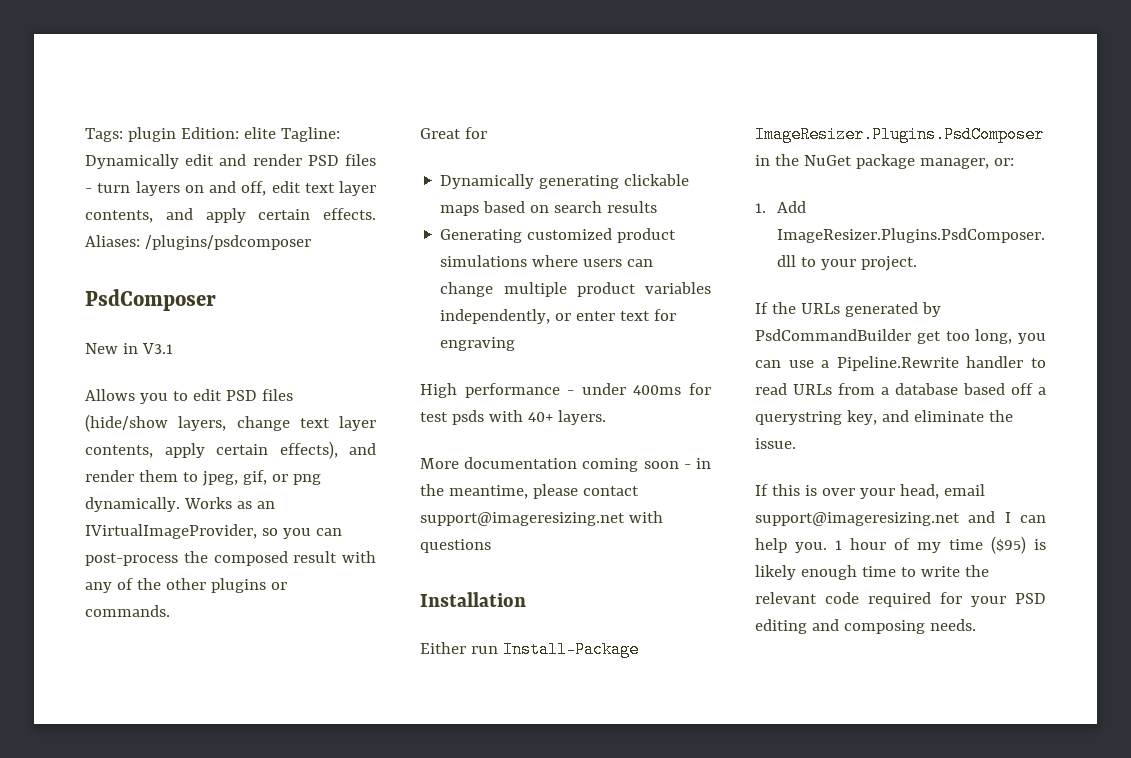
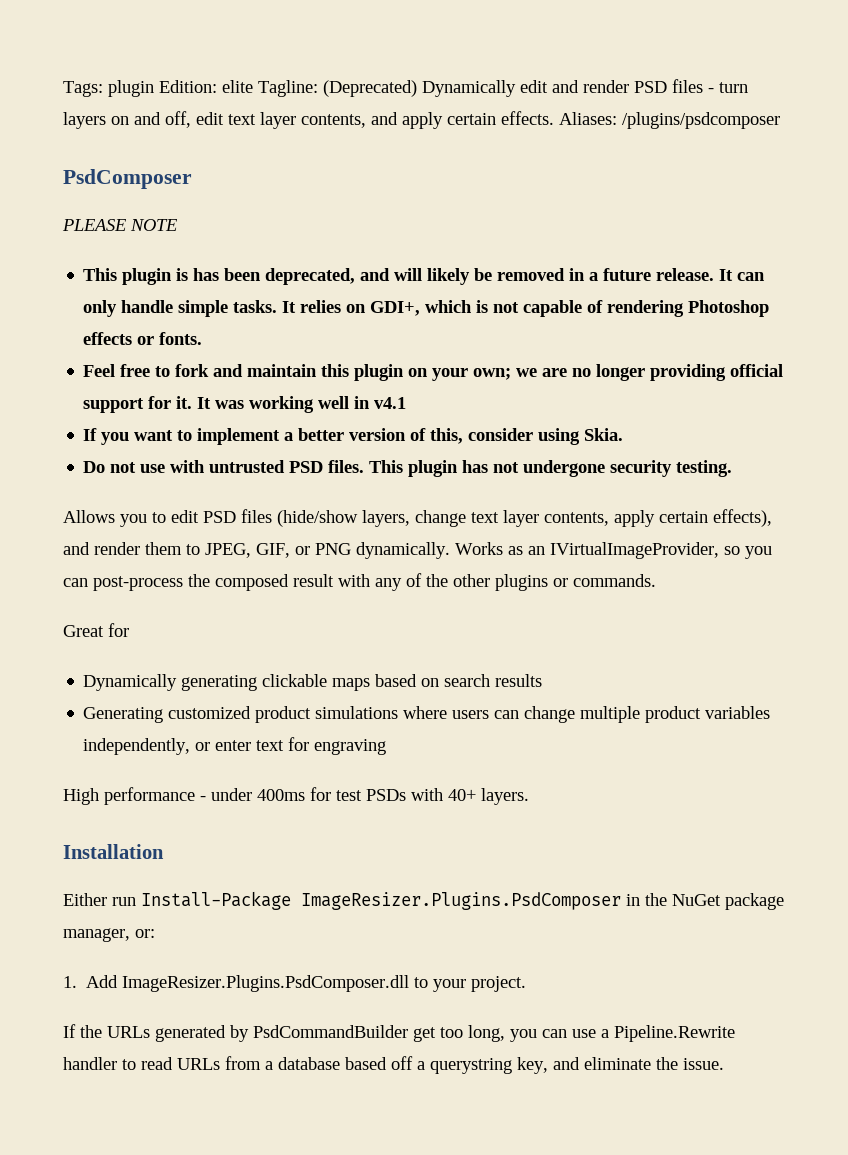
- Tags: plugin Edition: elite Tagline: Dynamically edit and render PSD files - turn layers on and off, edit text layer contents, and apply certain effects.
+ Tags: plugin Edition: elite Tagline: (Deprecated) Dynamically edit and render PSD files - turn layers on and off, edit text layer contents, and apply certain effects.
- New in V3.1
+ PLEASE NOTE
+ This plugin is has been deprecated, and will likely be removed in a future release. It can only handle simple tasks. It relies on GDI+, which is not capable of rendering Photoshop effects or fonts.
+ Feel free to fork and maintain this plugin on your own; we are no longer providing official support for it. It was working well in v4.1
+ If you want to implement a better version of this, consider using Skia.
+ Do not use with untrusted PSD files. This plugin has not undergone security testing.
- Allows you to edit PSD files (hide/show layers, change text layer contents, apply certain effects), and render them to jpeg, gif, or png dynamically.
+ Allows you to edit PSD files (hide/show layers, change text layer contents, apply certain effects), and render them to JPEG, GIF, or PNG dynamically.
- High performance - under 400ms for test psds with 40+ layers.
+ High performance - under 400ms for test PSDs with 40+ layers.
- More documentation coming soon - in the meantime, please contact support@imageresizing.net with questions
- If this is over your head, email support@imageresizing.net and I can help you. 1 hour of my time ($95) is likely enough time to write the relevant code required for your PSD editing and composing needs.

